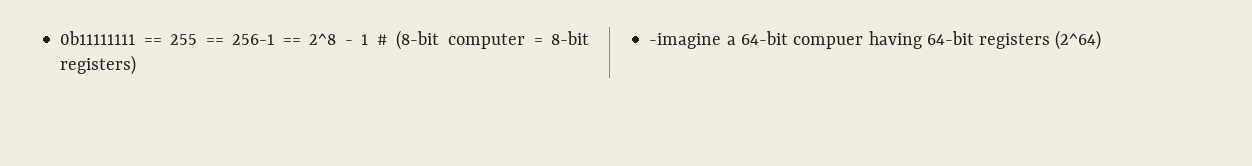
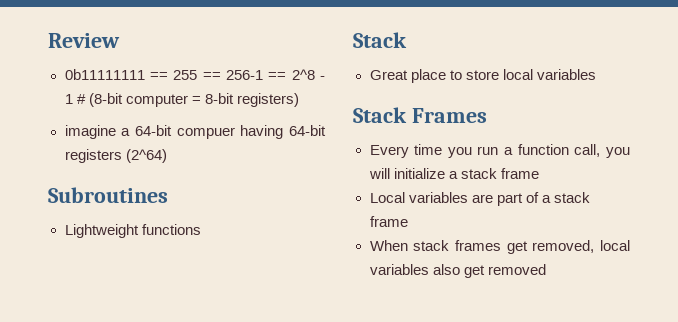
+ Review
- -imagine a 64-bit compuer having 64-bit registers (2^64)
+ imagine a 64-bit compuer having 64-bit registers (2^64)
+ Subroutines
+ Lightweight functions
+ Stack
+ Great place to store local variables
+ Stack Frames
+ Every time you run a function call, you will initialize a stack frame
+ Local variables are part of a stack frame
+ When stack frames get removed, local variables also get removed

